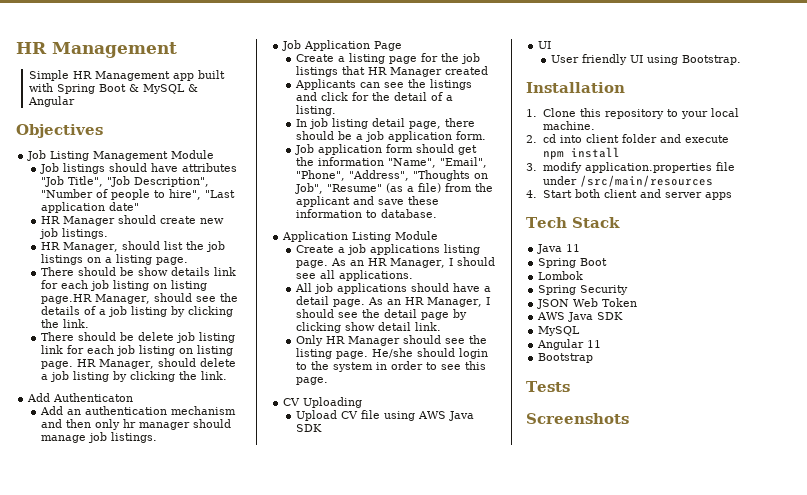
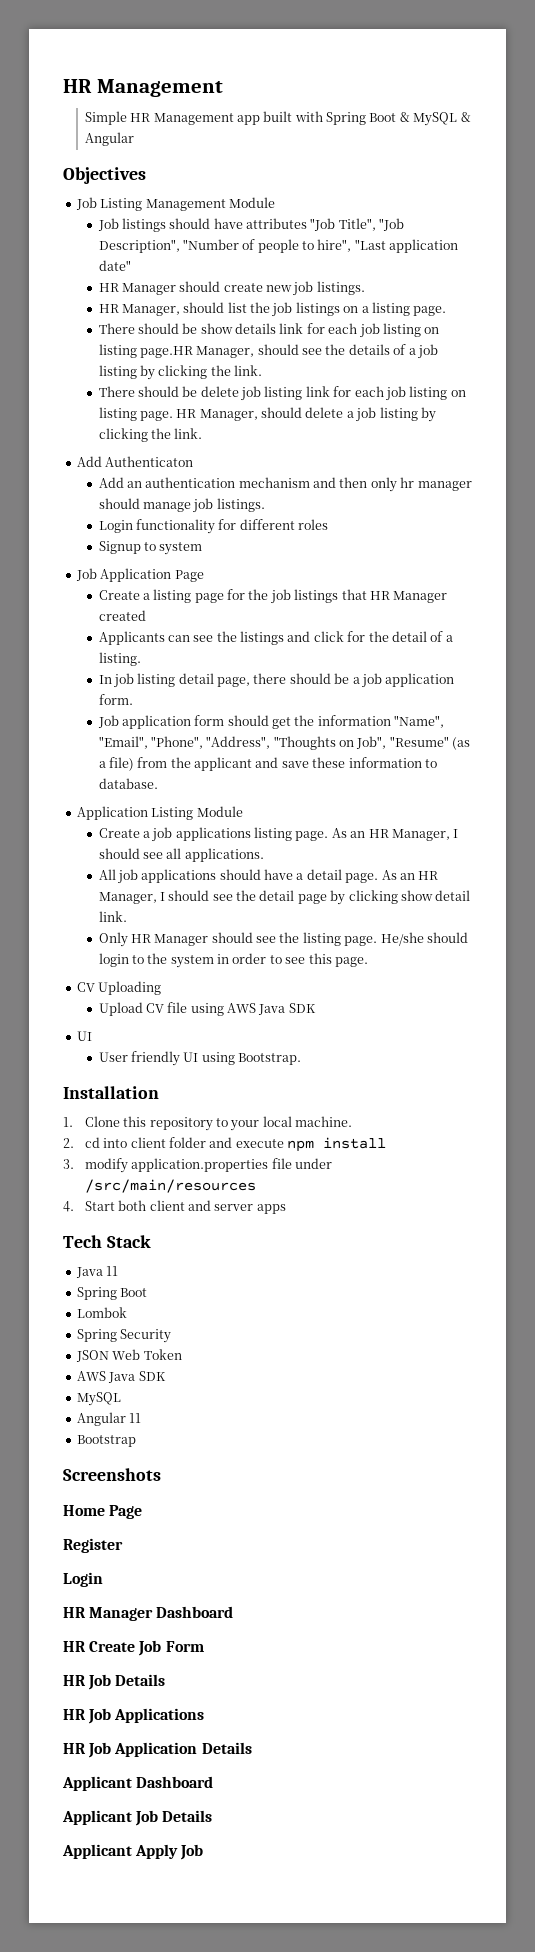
+ Login functionality for different roles
+ Signup to system
- Tests
  Screenshots
+ Home Page
+ Register
+ Login
+ HR Manager Dashboard
+ HR Create Job Form
+ HR Job Details
+ HR Job Applications
+ HR Job Application Details
+ Applicant Dashboard
+ Applicant Job Details
+ Applicant Apply Job

